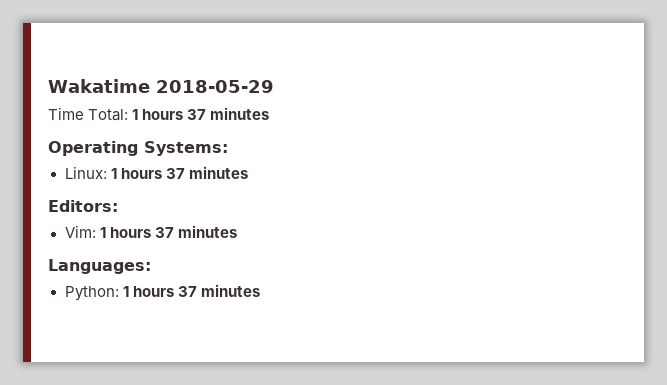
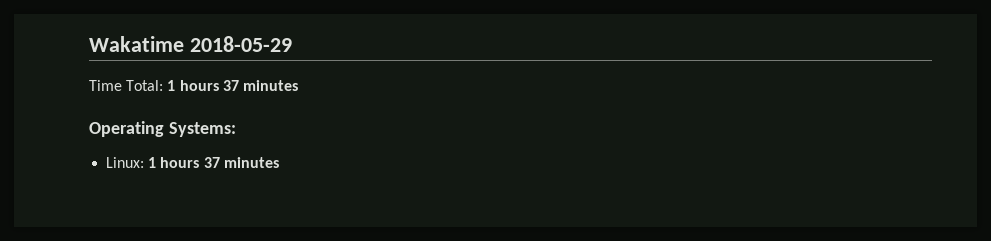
- Editors:
- Vim: 1 hours 37 minutes
- Languages:
- Python: 1 hours 37 minutes

